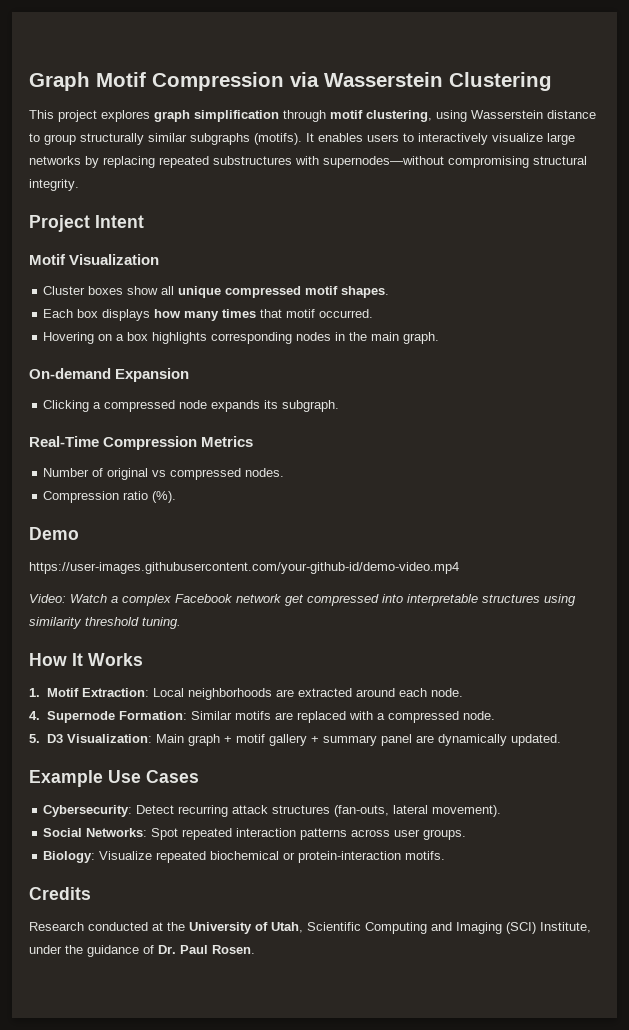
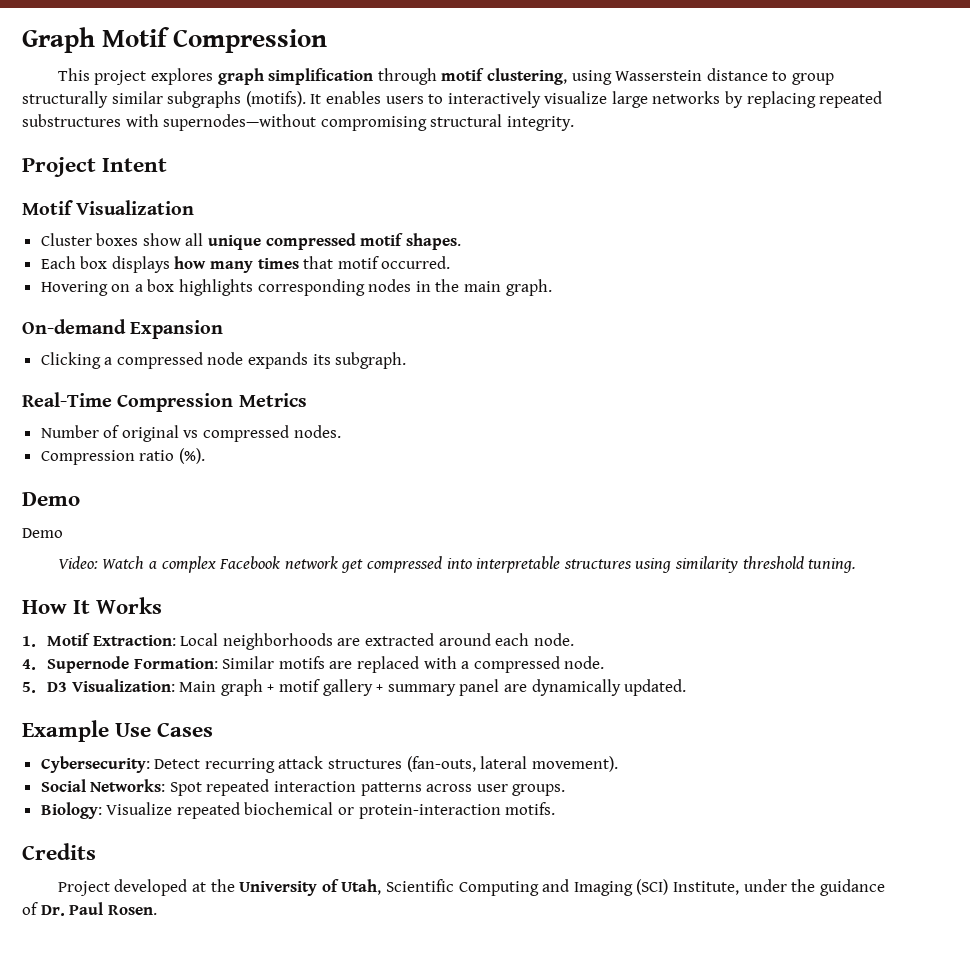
- Graph Motif Compression via Wasserstein Clustering
+ Graph Motif Compression
  Compression ratio (%).
  Demo
- https://user-images.githubusercontent.com/your-github-id/demo-video.mp4
+ Demo
- Research conducted at the University of Utah, Scientific Computing and Imaging (SCI) Institute, under the guidance of Dr. Paul Rosen.
+ Project developed at the University of Utah, Scientific Computing and Imaging (SCI) Institute, under the guidance of Dr. Paul Rosen.

